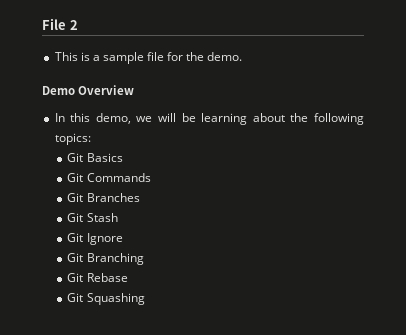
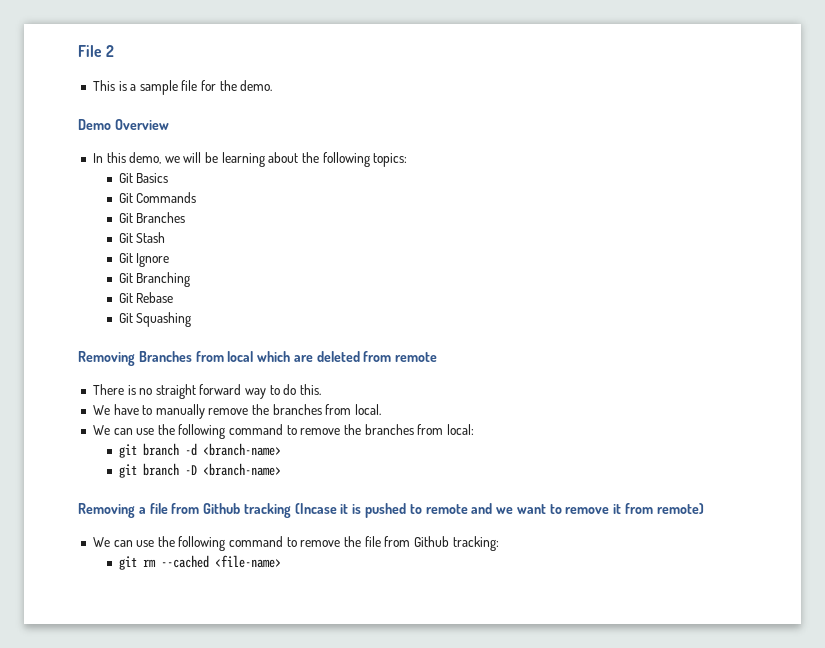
+ Removing Branches from local which are deleted from remote
+ There is no straight forward way to do this.
+ We have to manually remove the branches from local.
+ We can use the following command to remove the branches from local:
+ git branch -d <branch-name>
+ git branch -D <branch-name>
+ Removing a file from Github tracking (Incase it is pushed to remote and we want to remove it from remote)
+ We can use the following command to remove the file from Github tracking:
+ git rm --cached <file-name>

